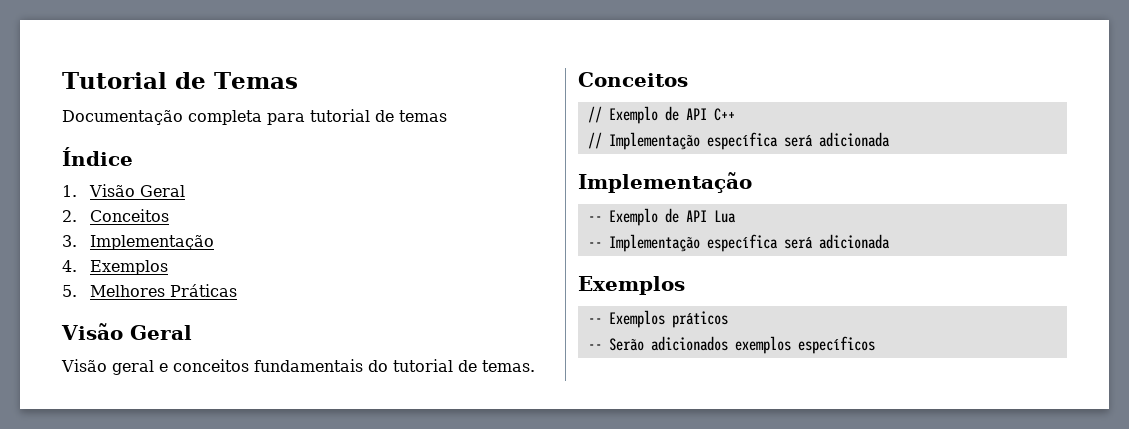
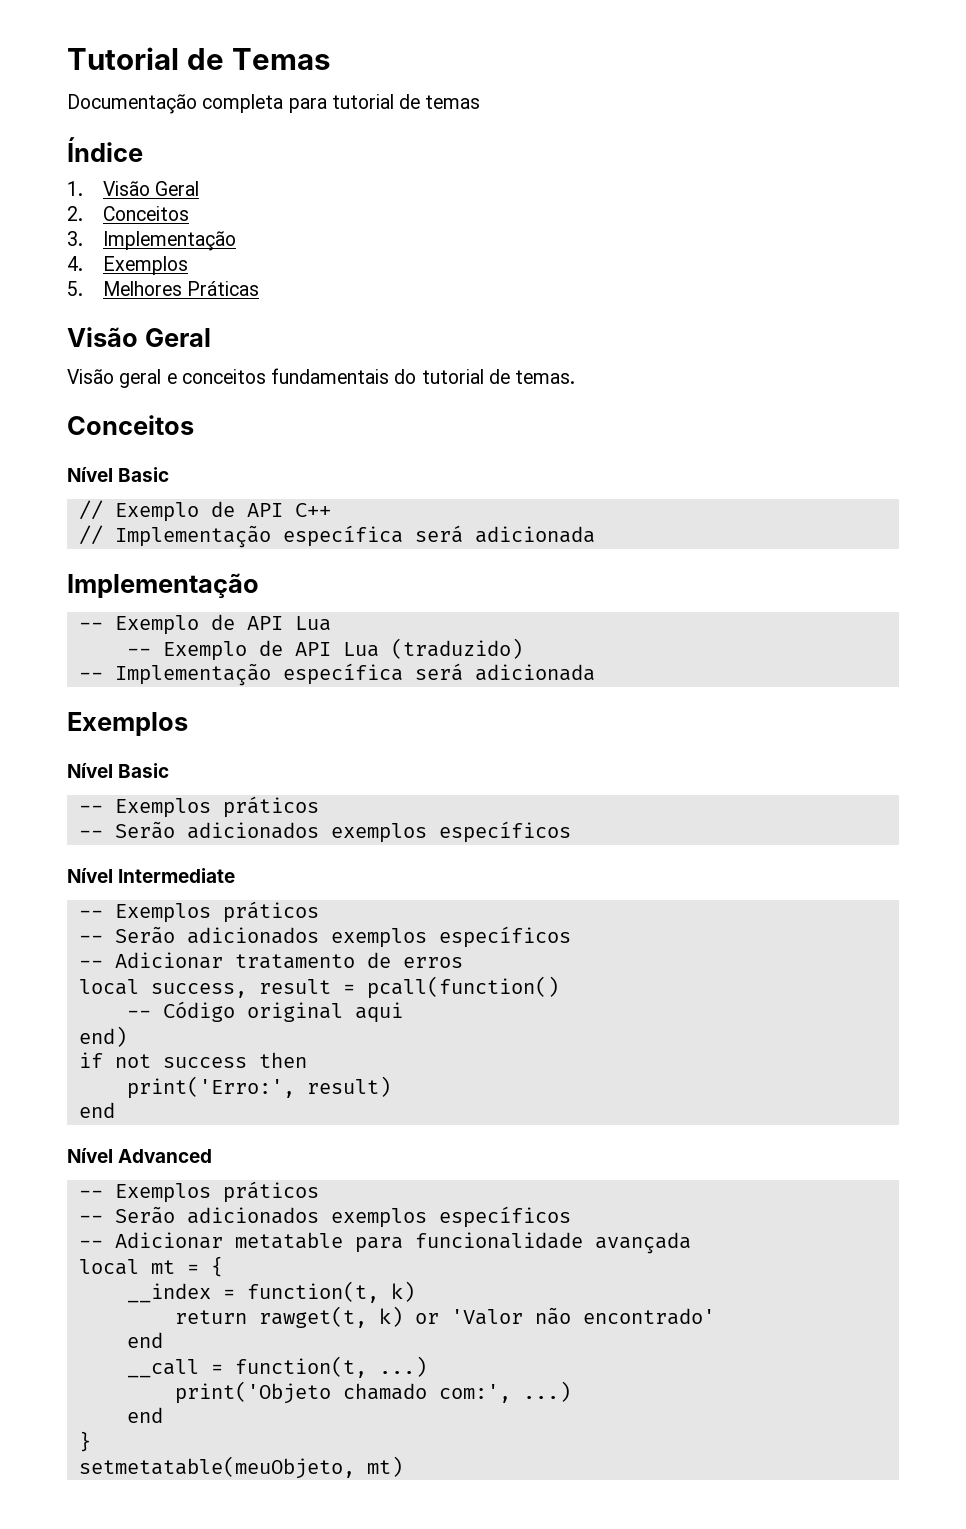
  Visão geral e conceitos fundamentais do tutorial de temas.
  Conceitos
+ Nível Basic
+ -- Exemplo de API Lua (traduzido)
  -- Implementação específica será adicionada
  Exemplos
+ Nível Basic
  -- Exemplos práticos
  -- Serão adicionados exemplos específicos
+ Nível Intermediate
+ -- Exemplos práticos
+ -- Serão adicionados exemplos específicos
+ -- Adicionar tratamento de erros
+ local success, result = pcall(function()
+ -- Código original aqui
+ end)
+ if not success then
+ print('Erro:', result)
+ end
+ Nível Advanced
+ -- Exemplos práticos
+ -- Serão adicionados exemplos específicos
+ -- Adicionar metatable para funcionalidade avançada
+ local mt = {
+ __index = function(t, k)
+ return rawget(t, k) or 'Valor não encontrado'
+ end
+ __call = function(t, ...)
+ print('Objeto chamado com:', ...)
+ end
+ }
+ setmetatable(meuObjeto, mt)

